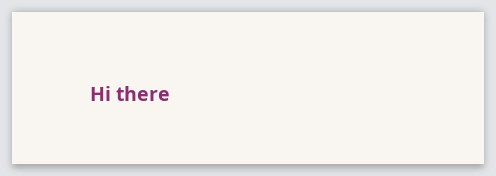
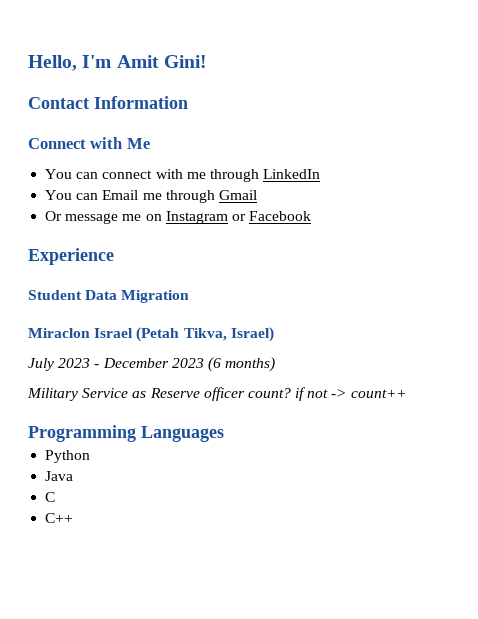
- Hi there
+ Hello, I'm Amit Gini!
+ Contact Information
+ Connect with Me
+ You can connect with me through LinkedIn
+ You can Email me through Gmail
+ Or message me on Instagram or Facebook
+ Experience
+ Student Data Migration
+ Miraclon Israel (Petah Tikva, Israel)
+ July 2023 - December 2023 (6 months)
+ Military Service as Reserve officer count? if not -> count++
+ Programming Languages
+ Python
+ Java
+ C
+ C++

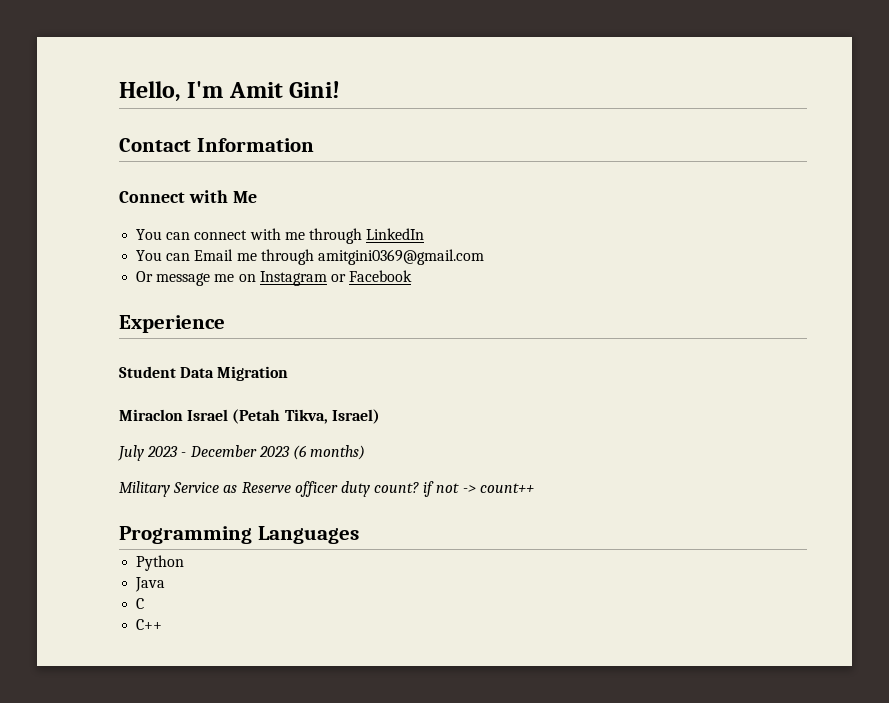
- You can Email me through Gmail
+ You can Email me through amitgini0369@gmail.com
- Military Service as Reserve officer count? if not -> count++
+ Military Service as Reserve officer duty count? if not -> count++

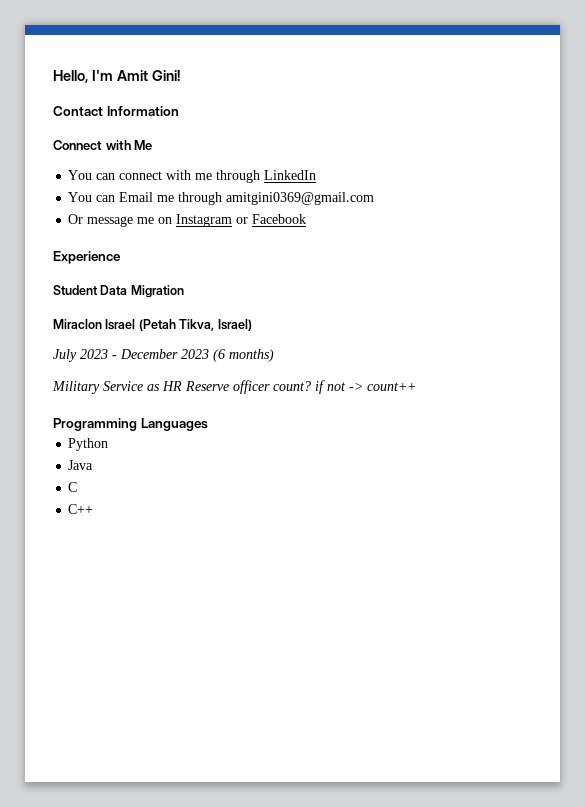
- Military Service as Reserve officer duty count? if not -> count++
+ Military Service as HR Reserve officer count? if not -> count++

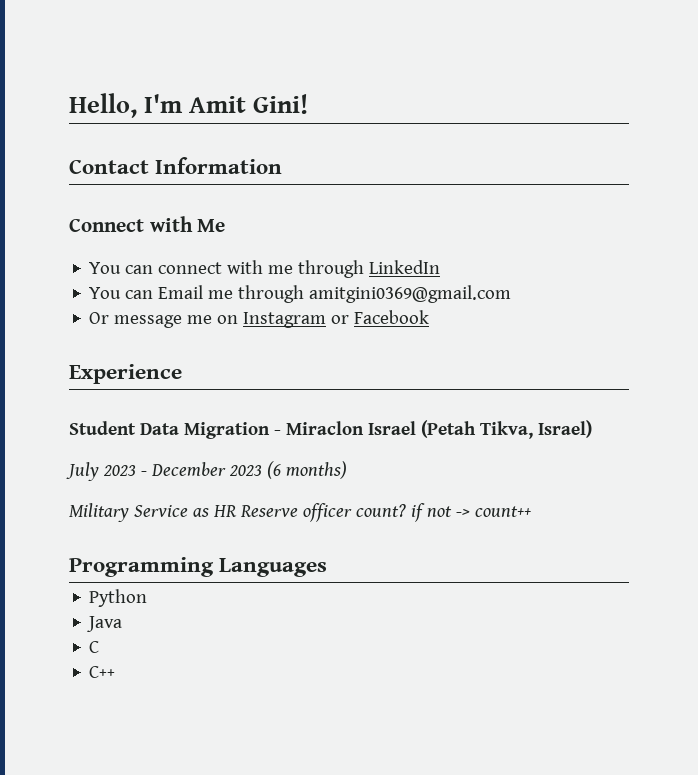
- Student Data Migration
- Miraclon Israel (Petah Tikva, Israel)
+ Student Data Migration - Miraclon Israel (Petah Tikva, Israel)

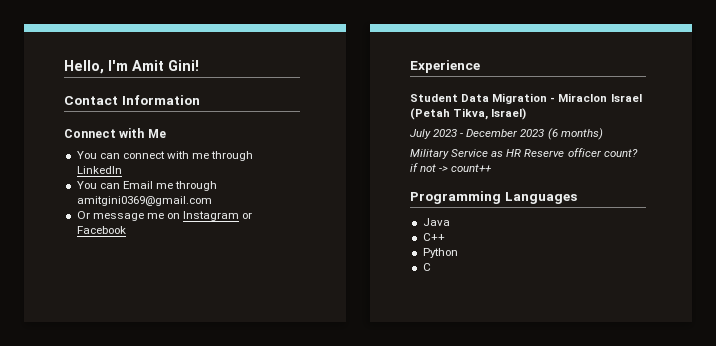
+ Java
+ C++
- Java
- C++

